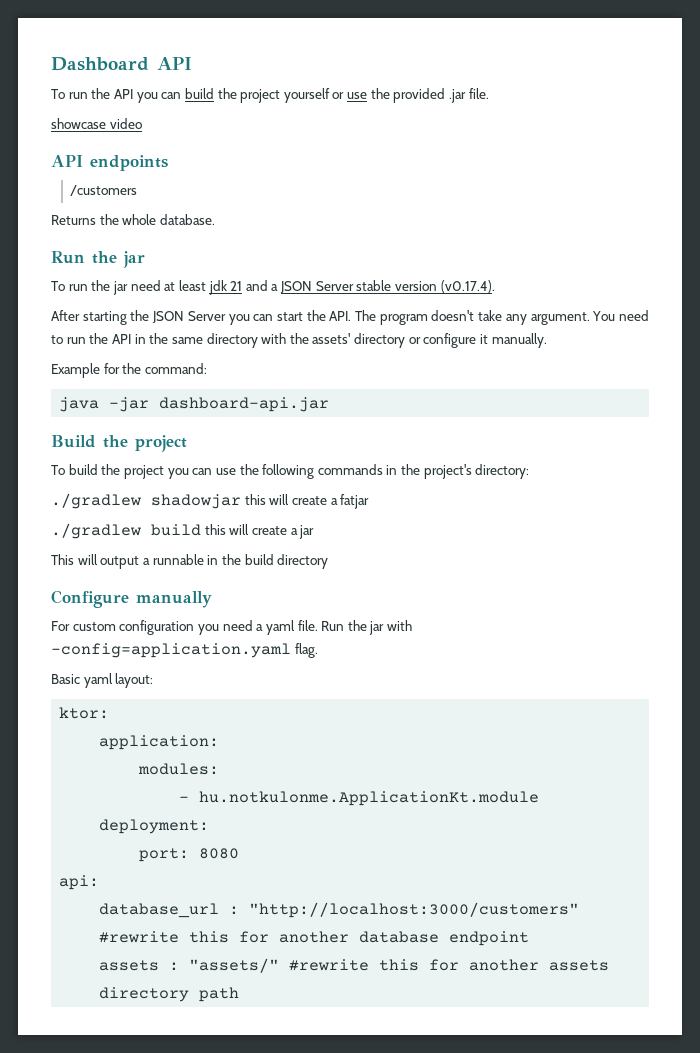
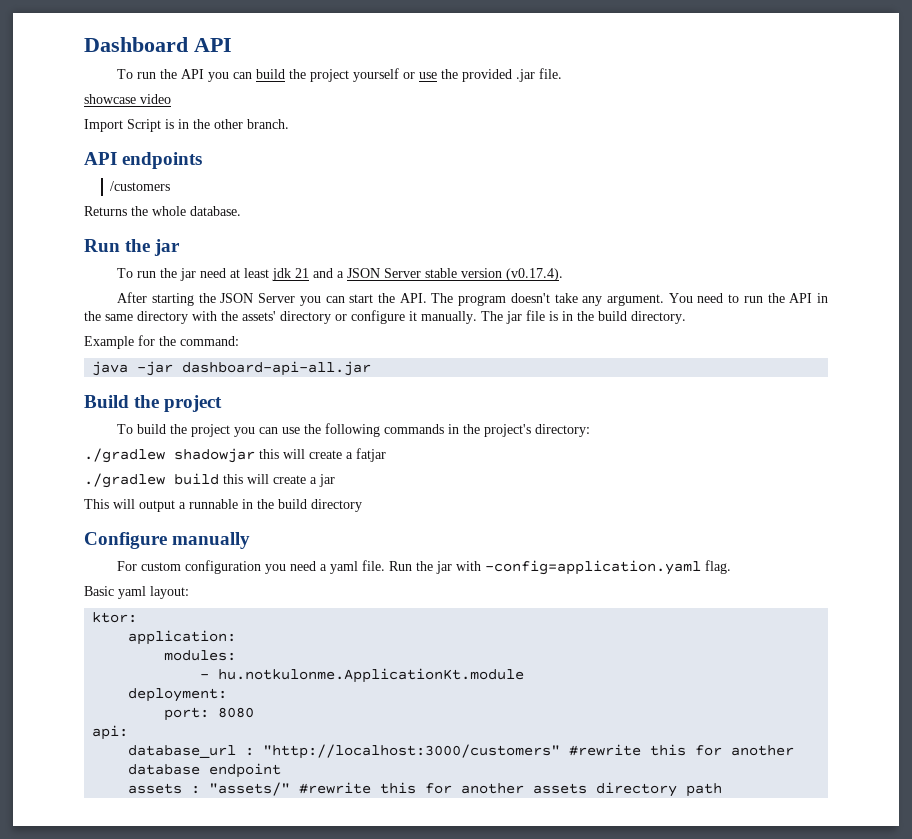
+ Import Script is in the other branch.
+ The jar file is in the build directory.
- java -jar dashboard-api.jar
+ java -jar dashboard-api-all.jar

